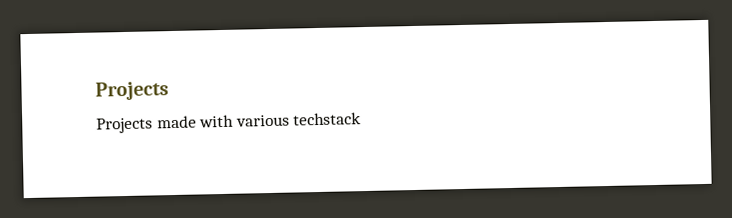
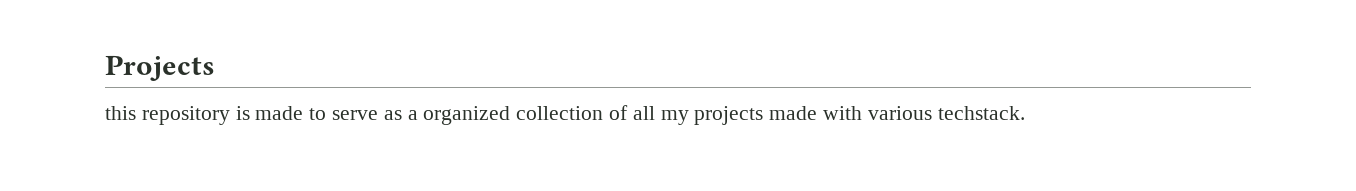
- Projects made with various techstack
+ this repository is made to serve as a organized collection of all my projects made with various techstack.

